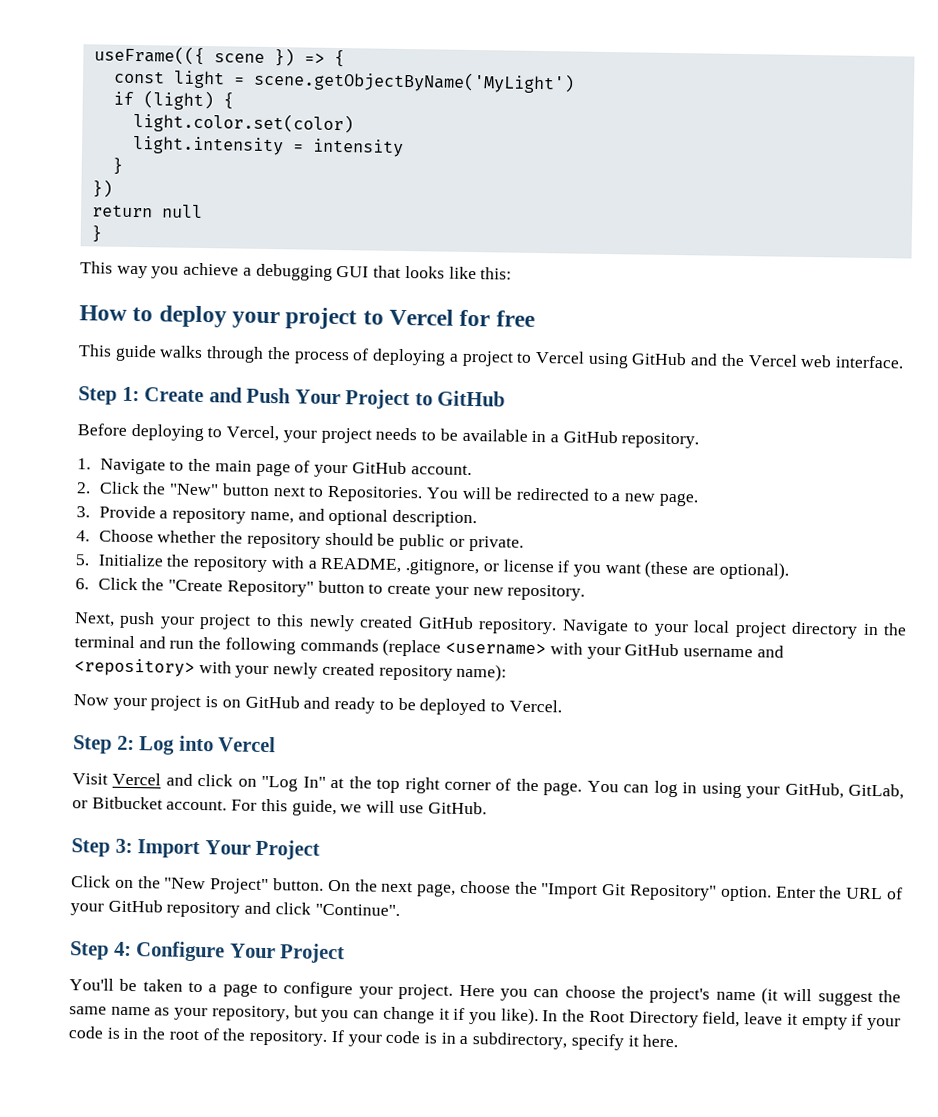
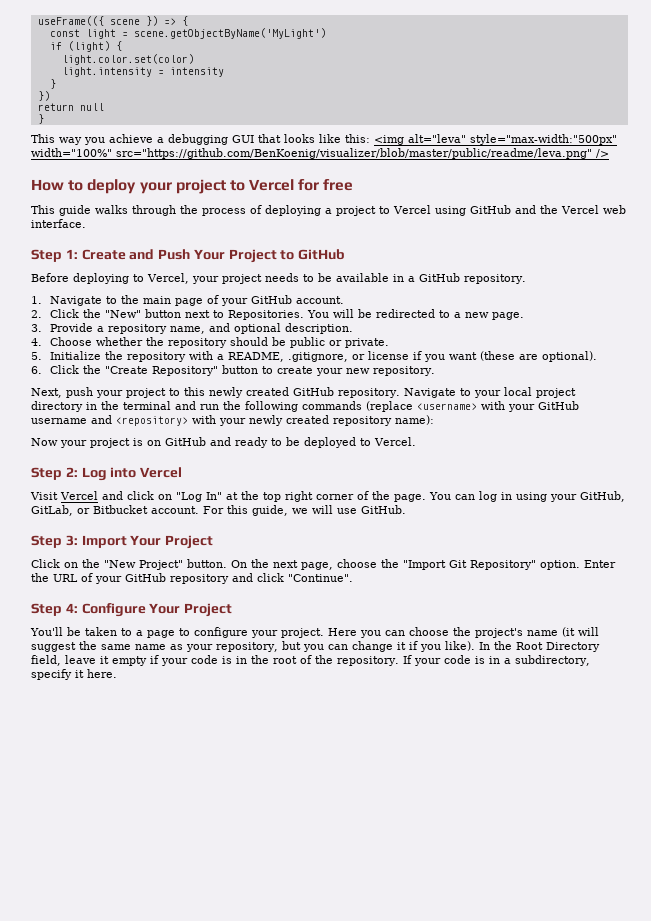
- This way you achieve a debugging GUI that looks like this:
+ This way you achieve a debugging GUI that looks like this: <img alt="leva" style="max-width:"500px" width="100%" src="https://github.com/BenKoenig/visualizer/blob/master/public/readme/leva.png" />

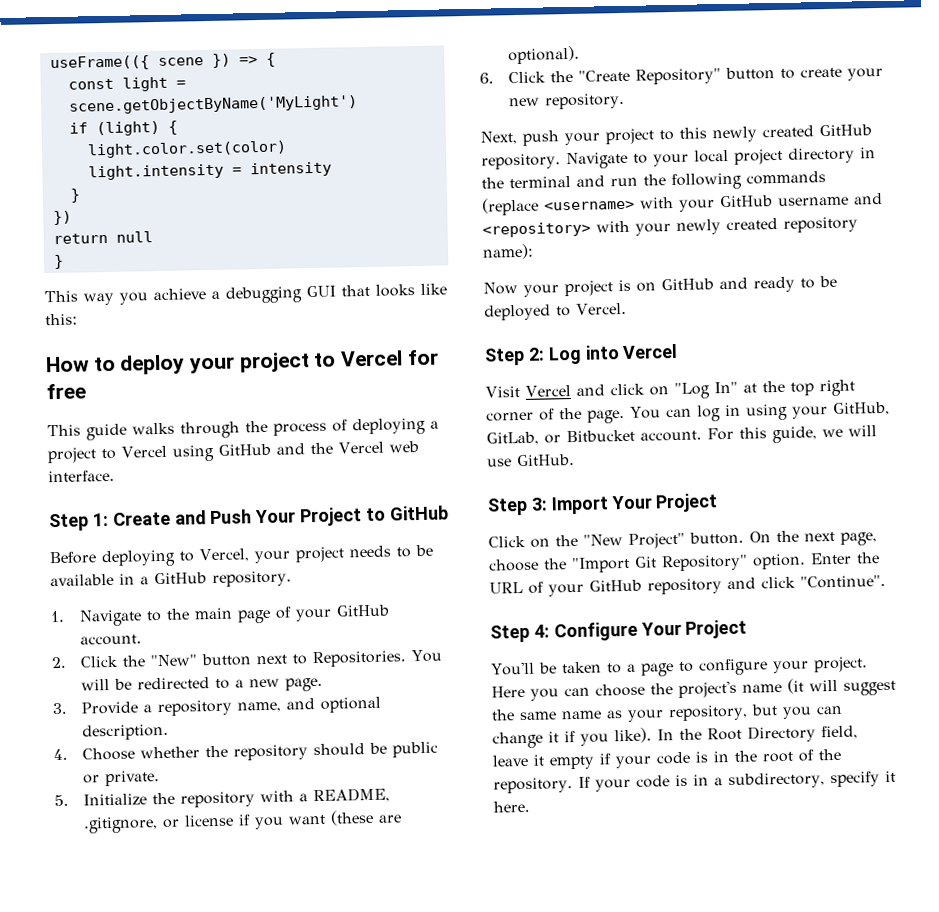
- This way you achieve a debugging GUI that looks like this: <img alt="leva" style="max-width:"500px" width="100%" src="https://github.com/BenKoenig/visualizer/blob/master/public/readme/leva.png" />
+ This way you achieve a debugging GUI that looks like this:

